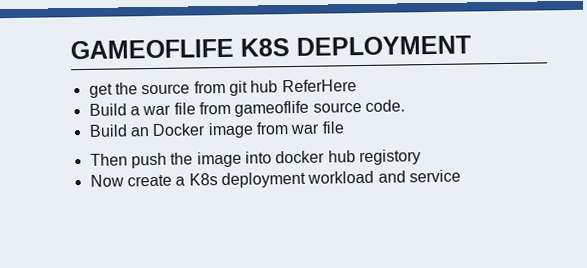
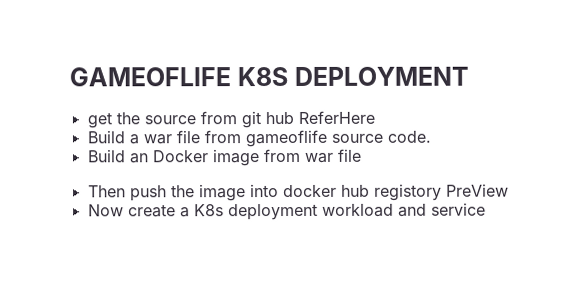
- Then push the image into docker hub registory
+ Then push the image into docker hub registory PreView

